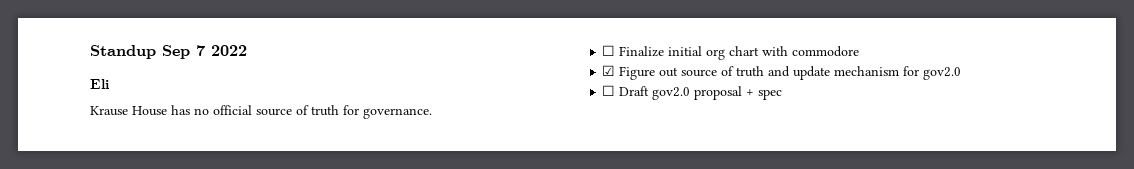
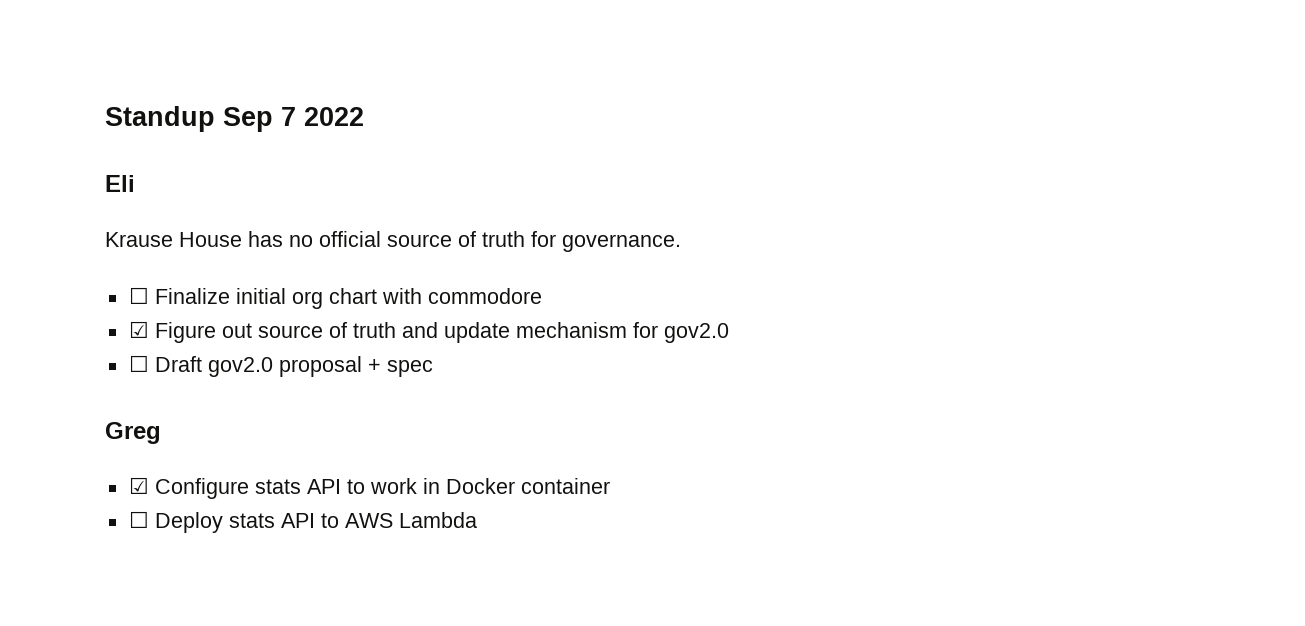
+ Greg
+ ☑ Configure stats API to work in Docker container
+ ☐ Deploy stats API to AWS Lambda

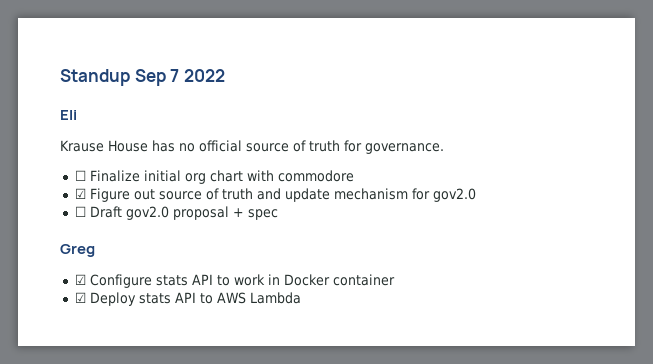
- ☐ Deploy stats API to AWS Lambda
+ ☑ Deploy stats API to AWS Lambda

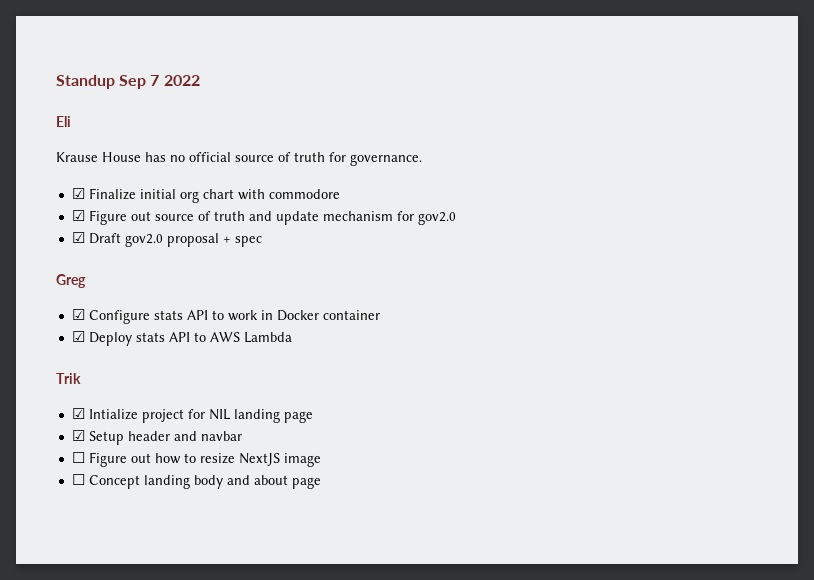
- ☐ Finalize initial org chart with commodore
+ ☑ Finalize initial org chart with commodore
- ☐ Draft gov2.0 proposal + spec
+ ☑ Draft gov2.0 proposal + spec
+ Trik
+ ☑ Intialize project for NIL landing page
+ ☑ Setup header and navbar
+ ☐ Figure out how to resize NextJS image
+ ☐ Concept landing body and about page

